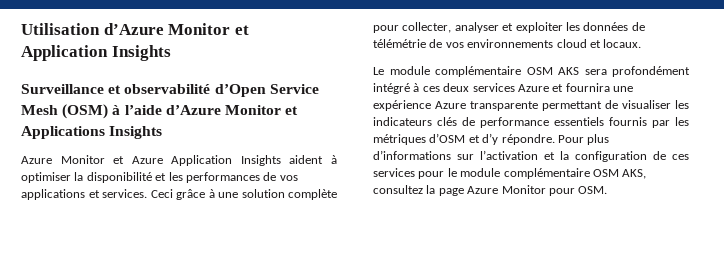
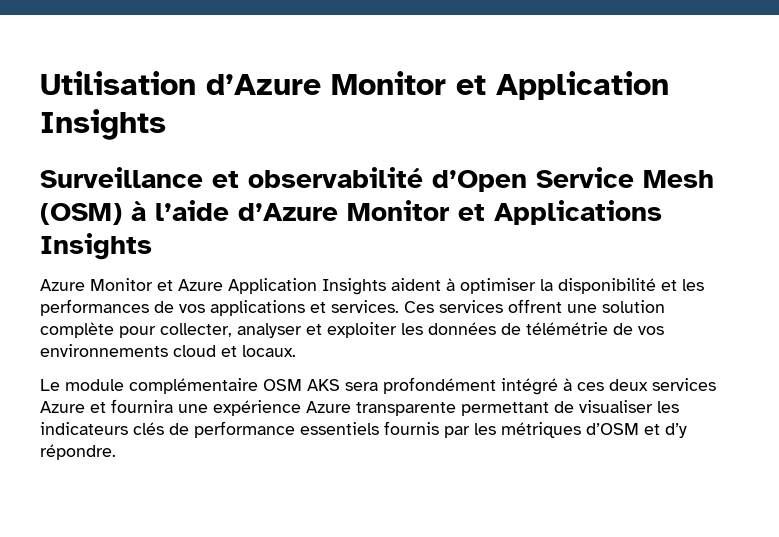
- Ceci grâce à une solution complète pour collecter, analyser et exploiter les données de télémétrie de vos environnements cloud et locaux.
+ Ces services offrent une solution complète pour collecter, analyser et exploiter les données de télémétrie de vos environnements cloud et locaux.
- Pour plus d’informations sur l’activation et la configuration de ces services pour le module complémentaire OSM AKS, consultez la page Azure Monitor pour OSM.

